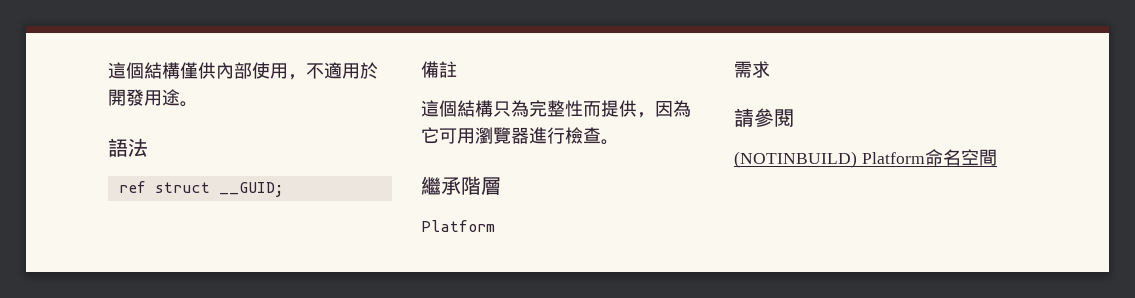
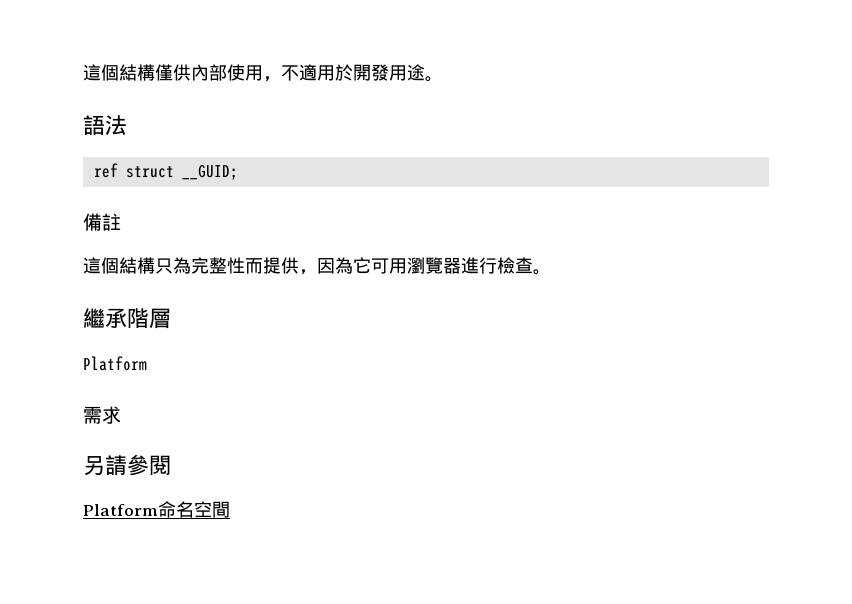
- 請參閱
+ 另請參閱
- (NOTINBUILD) Platform命名空間
+ Platform命名空間

